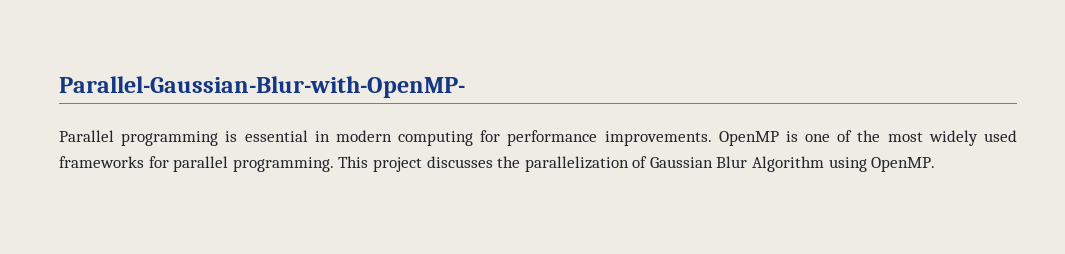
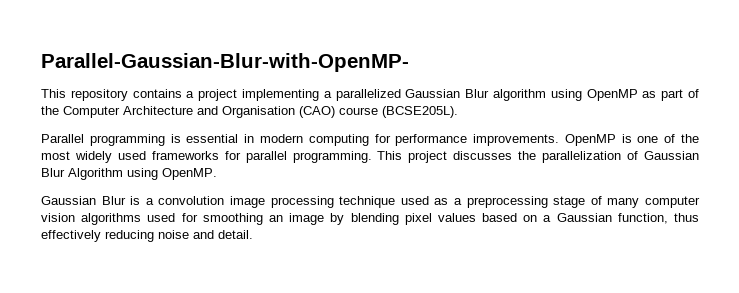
+ This repository contains a project implementing a parallelized Gaussian Blur algorithm using OpenMP as part of the Computer Architecture and Organisation (CAO) course (BCSE205L).
+ Gaussian Blur is a convolution image processing technique used as a preprocessing stage of many computer vision algorithms used for smoothing an image by blending pixel values based on a Gaussian function, thus effectively reducing noise and detail.

